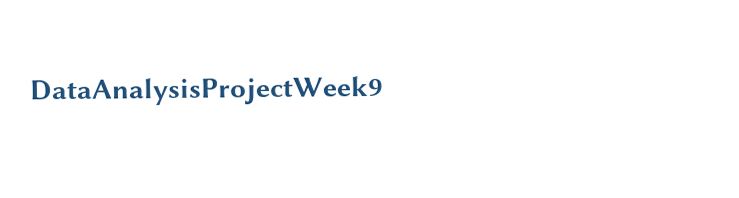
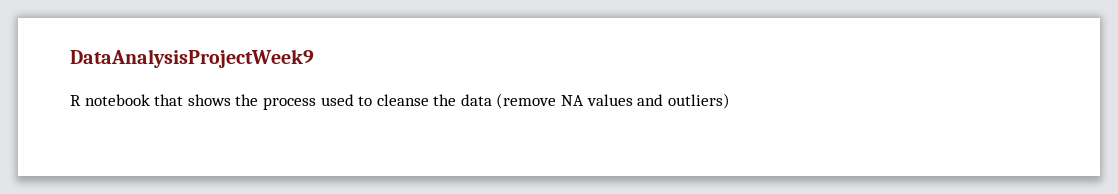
+ R notebook that shows the process used to cleanse the data (remove NA values and outliers)

